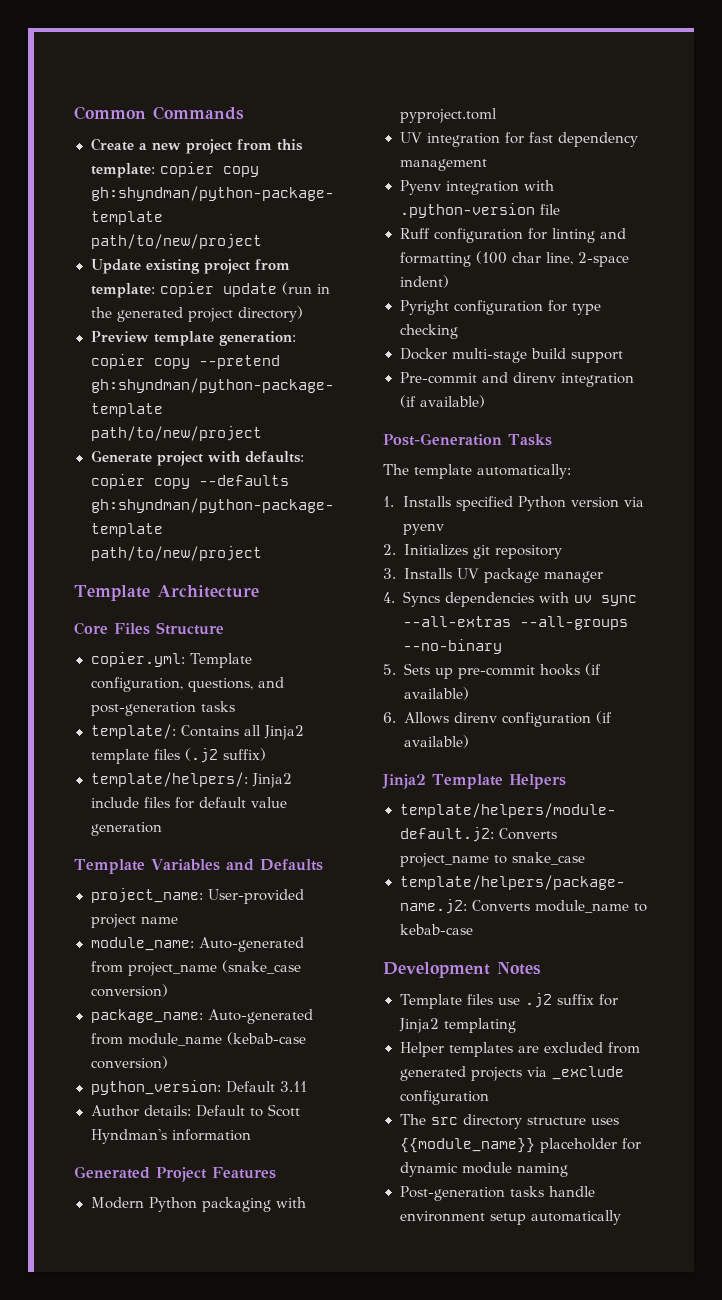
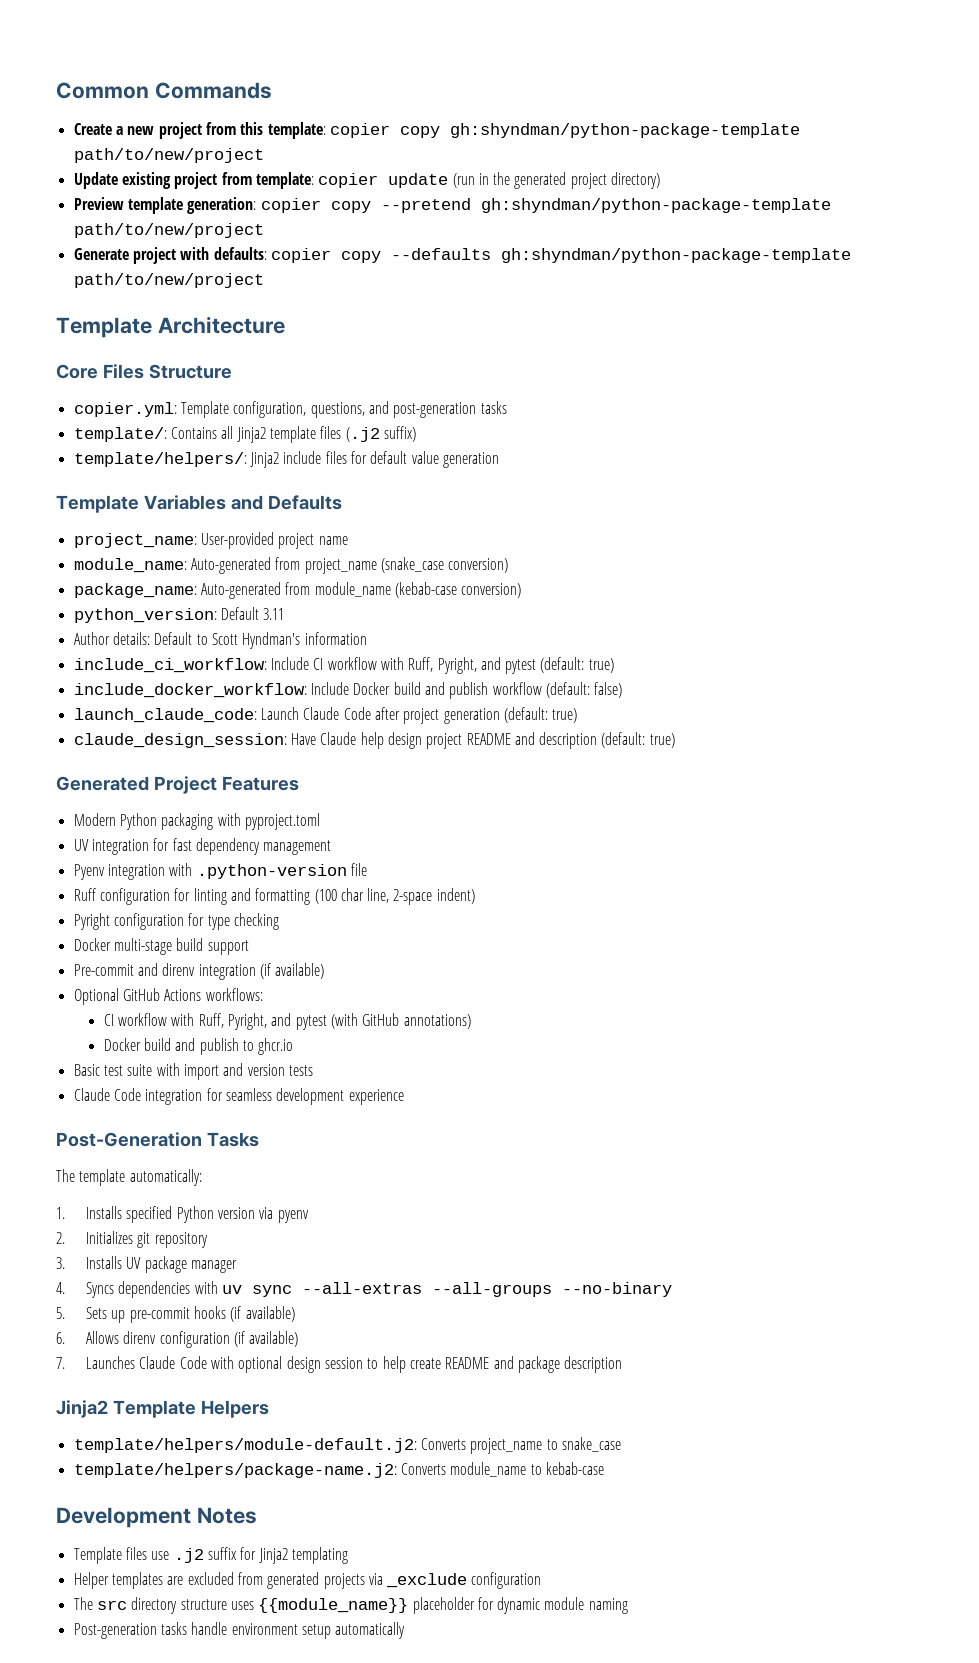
+ include_ci_workflow: Include CI workflow with Ruff, Pyright, and pytest (default: true)
+ include_docker_workflow: Include Docker build and publish workflow (default: false)
+ launch_claude_code: Launch Claude Code after project generation (default: true)
+ claude_design_session: Have Claude help design project README and description (default: true)
+ Optional GitHub Actions workflows:
+ CI workflow with Ruff, Pyright, and pytest (with GitHub annotations)
+ Docker build and publish to ghcr.io
+ Basic test suite with import and version tests
+ Claude Code integration for seamless development experience
+ 7. Launches Claude Code with optional design session to help create README and package description

